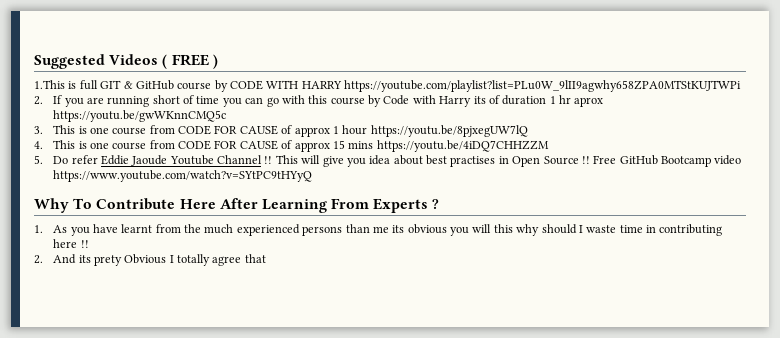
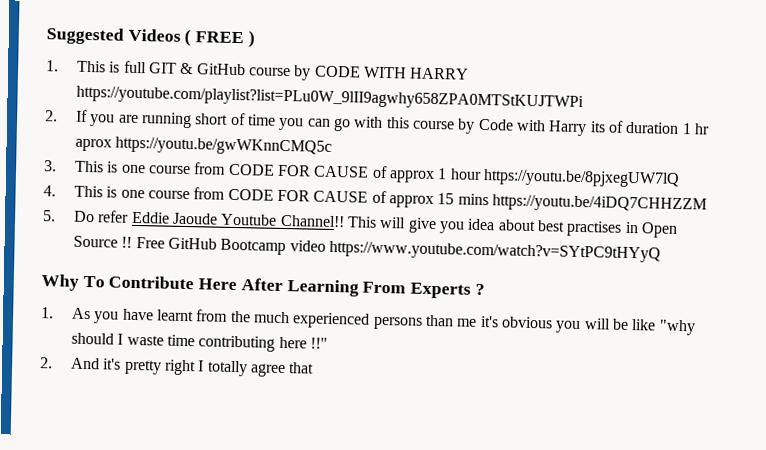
- 1.This is full GIT & GitHub course by CODE WITH HARRY https://youtube.com/playlist?list=PLu0W_9lII9agwhy658ZPA0MTStKUJTWPi
+ 1. This is full GIT & GitHub course by CODE WITH HARRY https://youtube.com/playlist?list=PLu0W_9lII9agwhy658ZPA0MTStKUJTWPi
- 5. Do refer Eddie Jaoude Youtube Channel !!
+ 5. Do refer Eddie Jaoude Youtube Channel!!
- 1. As you have learnt from the much experienced persons than me its obvious you will this why should I waste time in contributing here !!
+ 1. As you have learnt from the much experienced persons than me it's obvious you will be like "why should I waste time contributing here !!"
- 2. And its prety Obvious I totally agree that
+ 2. And it's pretty right I totally agree that

